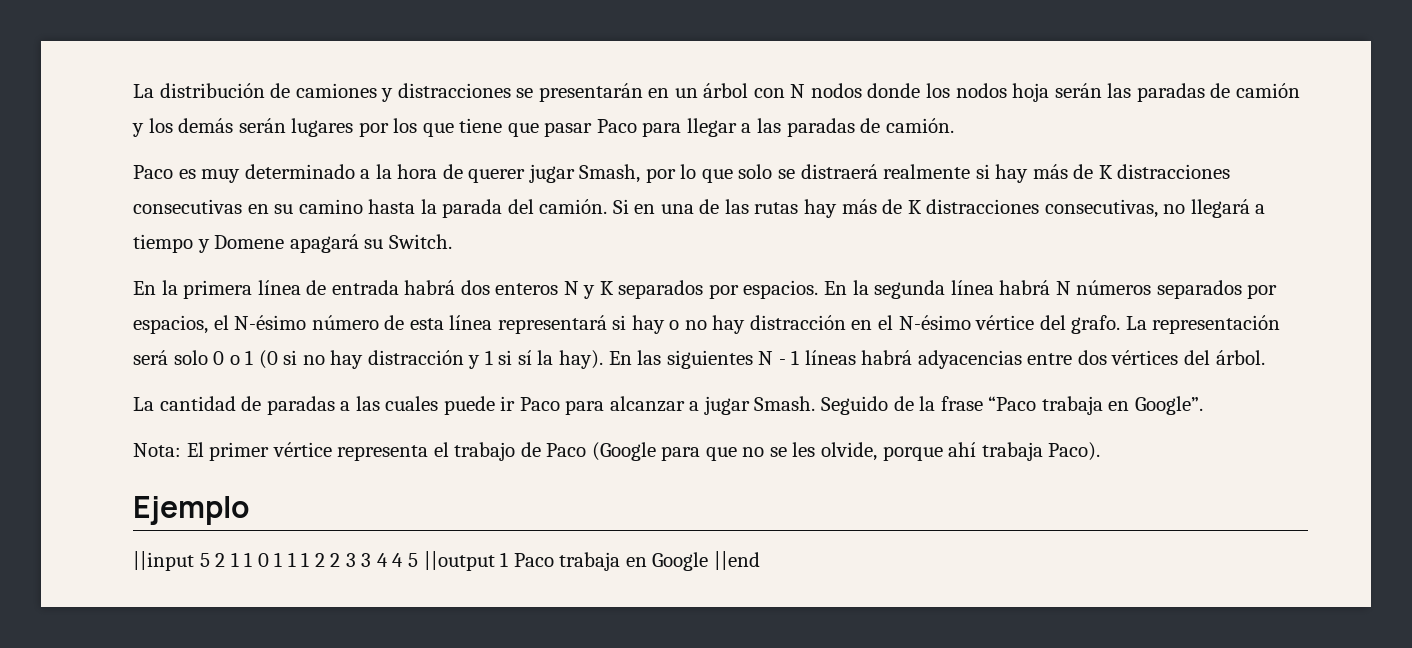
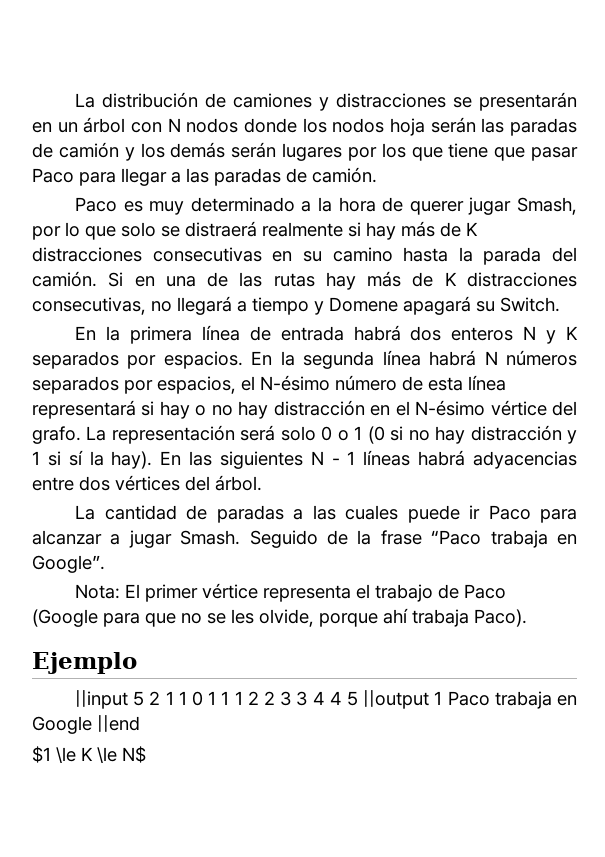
+ $1 \le K \le N$

